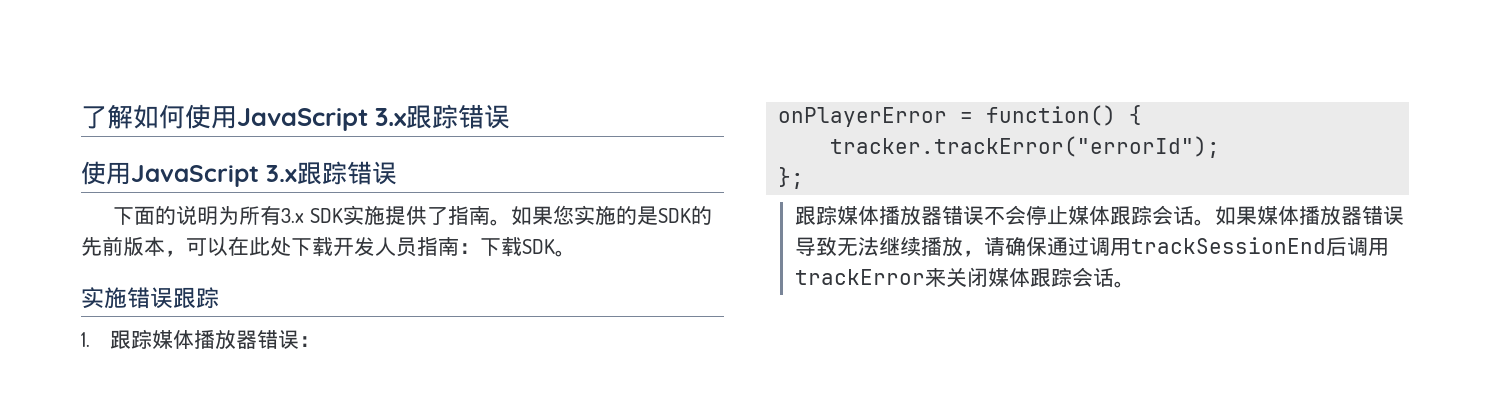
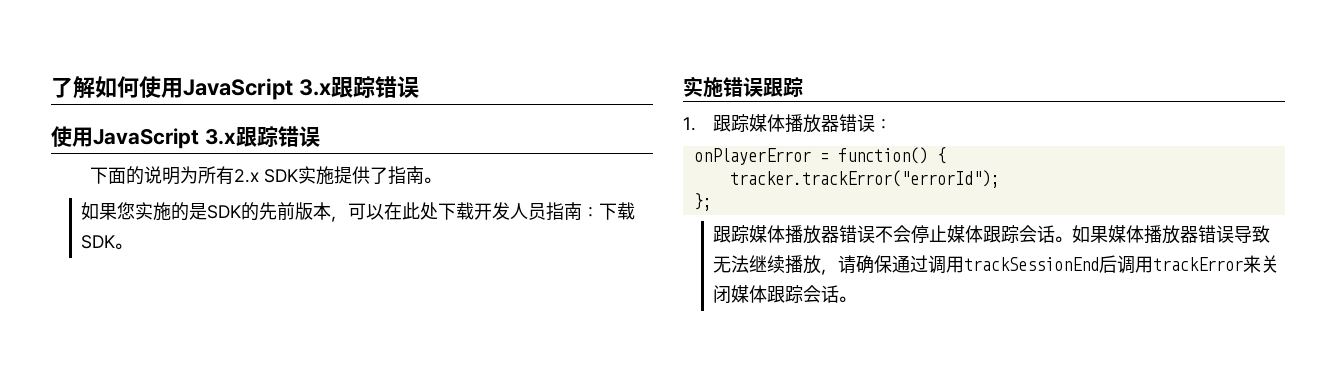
- 下面的说明为所有3.x SDK实施提供了指南。如果您实施的是SDK的先前版本，可以在此处下载开发人员指南：下载SDK。
+ 下面的说明为所有2.x SDK实施提供了指南。
+ 如果您实施的是SDK的先前版本，可以在此处下载开发人员指南：下载SDK。

